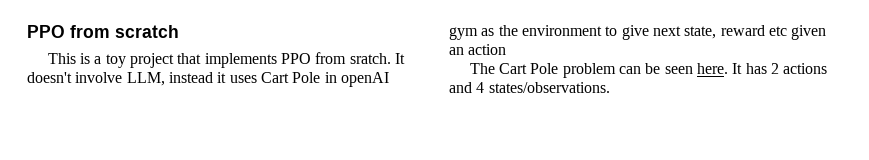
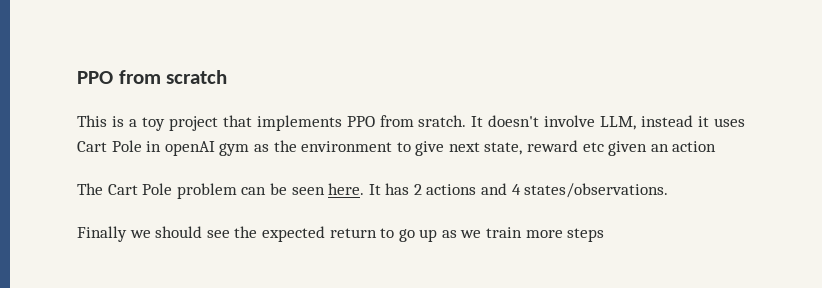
+ Finally we should see the expected return to go up as we train more steps

